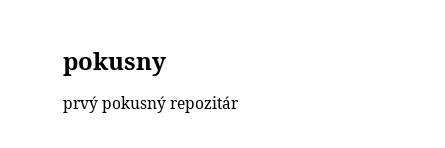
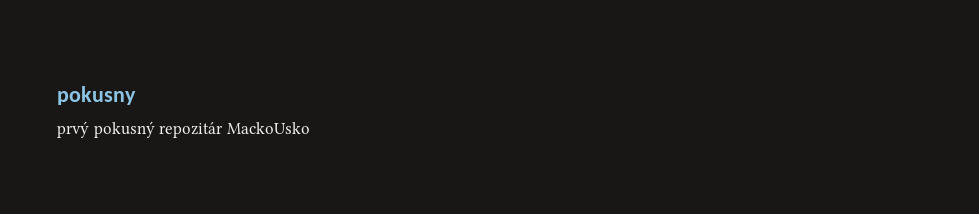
- prvý pokusný repozitár
+ prvý pokusný repozitár MackoUsko

